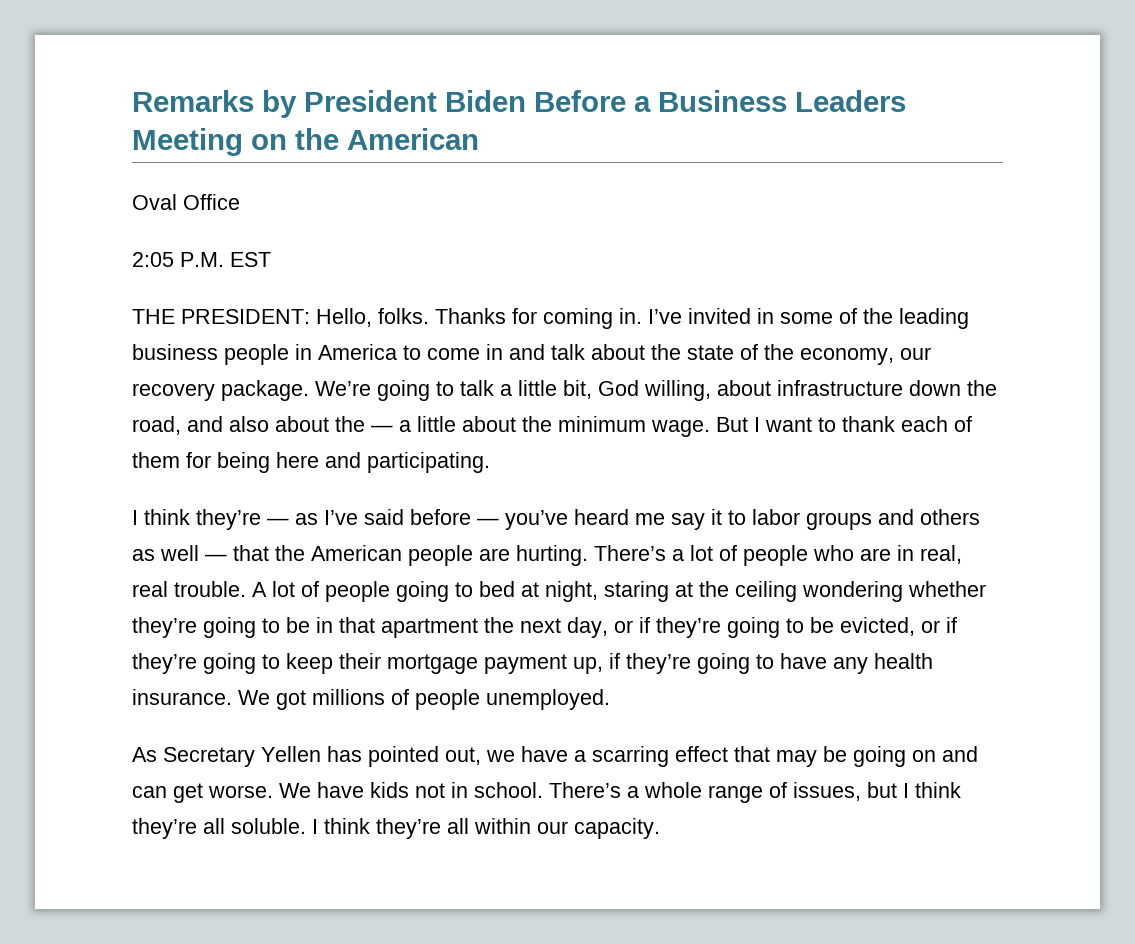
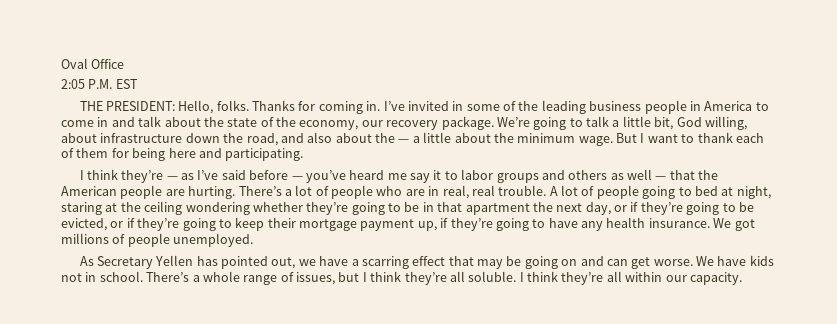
- Remarks by President Biden Before a Business Leaders Meeting on the American

